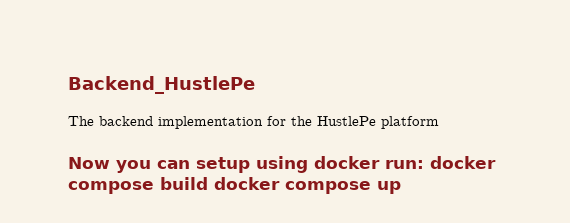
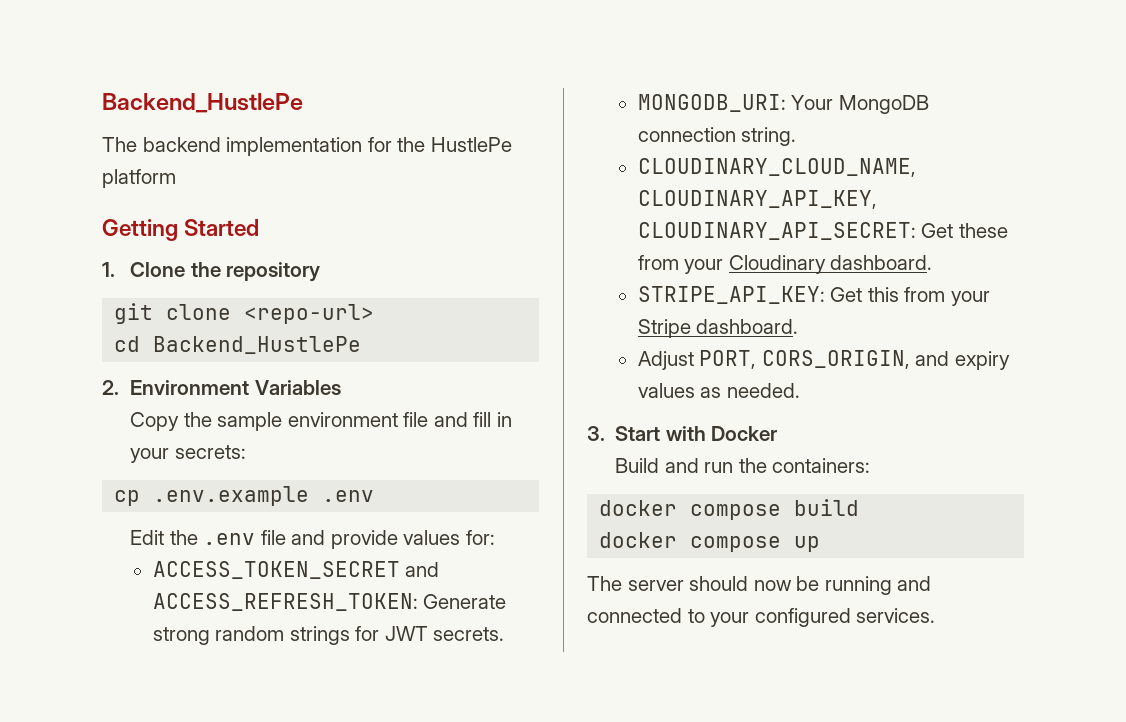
- Now you can setup using docker run: docker compose build docker compose up
+ Getting Started
+ 1. Clone the repository
+ git clone <repo-url>
+ cd Backend_HustlePe
+ 2. Environment Variables
+ Copy the sample environment file and fill in your secrets:
+ cp .env.example .env
+ Edit the .env file and provide values for:
+ ACCESS_TOKEN_SECRET and ACCESS_REFRESH_TOKEN: Generate strong random strings for JWT secrets.
+ MONGODB_URI: Your MongoDB connection string.
+ CLOUDINARY_CLOUD_NAME, CLOUDINARY_API_KEY, CLOUDINARY_API_SECRET: Get these from your Cloudinary dashboard.
+ STRIPE_API_KEY: Get this from your Stripe dashboard.
+ Adjust PORT, CORS_ORIGIN, and expiry values as needed.
+ 3. Start with Docker
+ Build and run the containers:
+ docker compose build
+ docker compose up
+ The server should now be running and connected to your configured services.

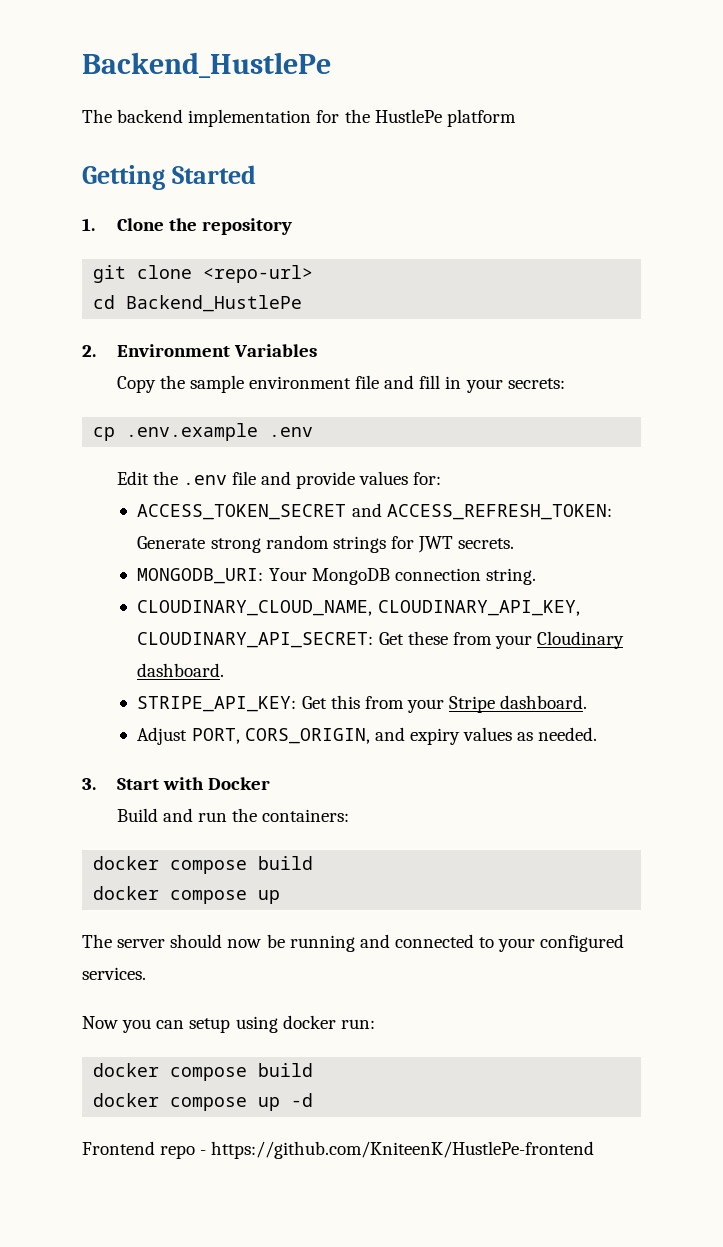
+ Now you can setup using docker run:
+ docker compose build
+ docker compose up -d
+ Frontend repo - https://github.com/KniteenK/HustlePe-frontend

